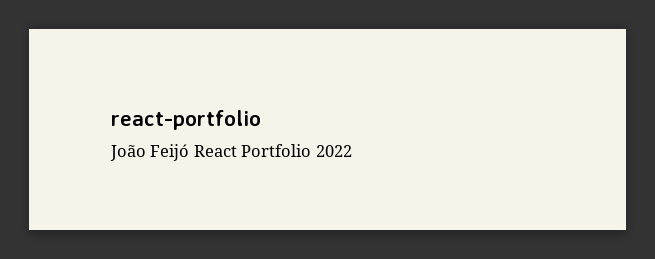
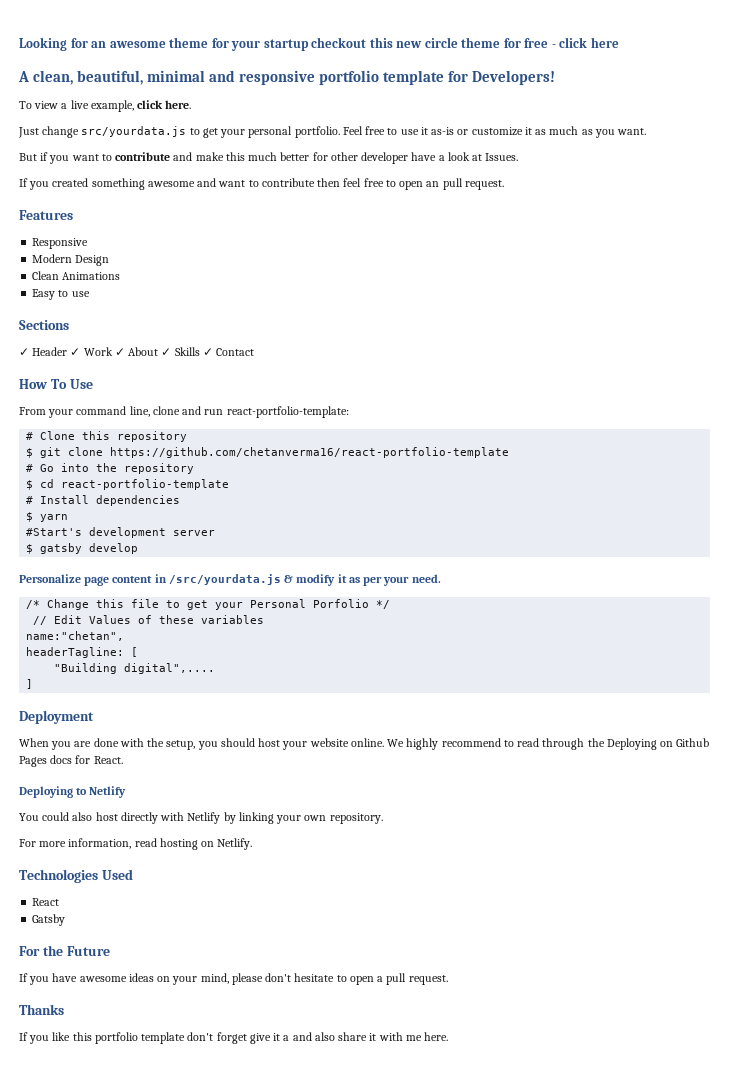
- react-portfolio
- João Feijó React Portfolio 2022
+ Looking for an awesome theme for your startup checkout this new circle theme for free - click here
+ A clean, beautiful, minimal and responsive portfolio template for Developers!
+ To view a live example, click here.
+ Just change src/yourdata.js to get your personal portfolio. Feel free to use it as-is or customize it as much as you want.
+ But if you want to contribute and make this much better for other developer have a look at Issues.
+ If you created something awesome and want to contribute then feel free to open an pull request.
+ Features
+ Responsive
+ Modern Design
+ Clean Animations
+ Easy to use
+ Sections
+ ✓ Header ✓ Work ✓ About ✓ Skills ✓ Contact
+ How To Use
+ From your command line, clone and run react-portfolio-template:
+ # Clone this repository
+ $ git clone https://github.com/chetanverma16/react-portfolio-template
+ # Go into the repository
+ $ cd react-portfolio-template
+ # Install dependencies
+ $ yarn
+ #Start's development server
+ $ gatsby develop
+ Personalize page content in /src/yourdata.js & modify it as per your need.
+ /* Change this file to get your Personal Porfolio */
+ // Edit Values of these variables
+ name:"chetan",
+ headerTagline: [
+ "Building digital",....
+ ]
+ Deployment
+ When you are done with the setup, you should host your website online. We highly recommend to read through the Deploying on Github Pages docs for React.
+ Deploying to Netlify
+ You could also host directly with Netlify by linking your own repository.
+ For more information, read hosting on Netlify.
+ Technologies Used
+ React
+ Gatsby
+ For the Future
+ If you have awesome ideas on your mind, please don't hesitate to open a pull request.
+ Thanks
+ If you like this portfolio template don't forget give it a and also share it with me here.

